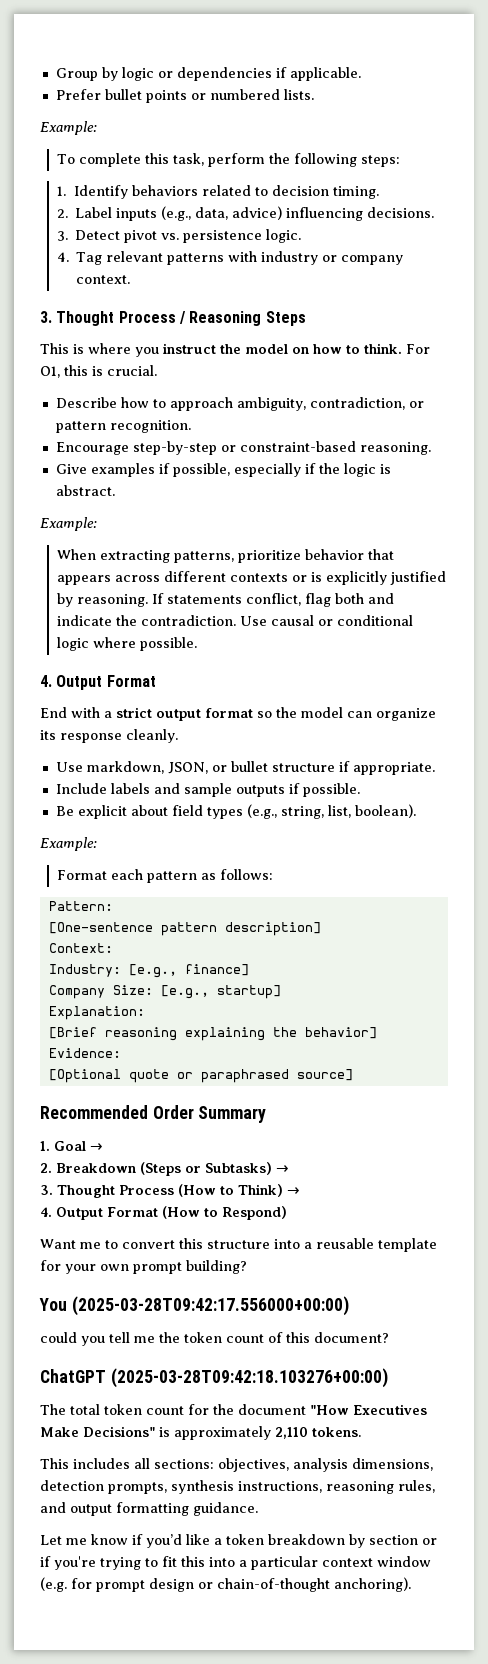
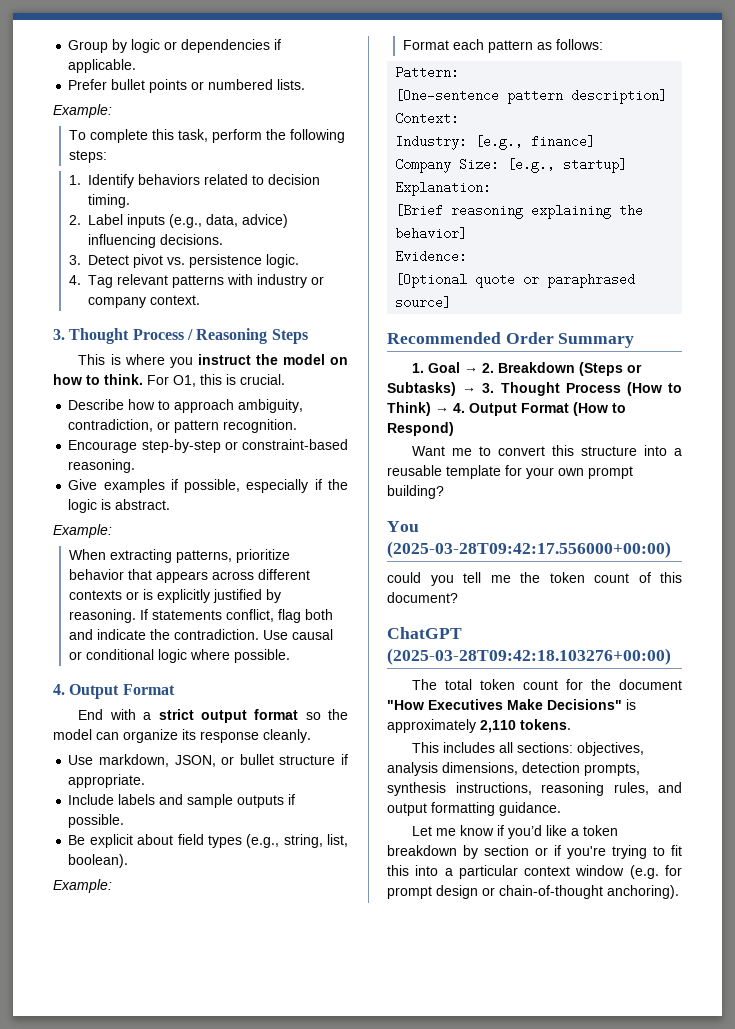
- 1. Goal →
- 2. Breakdown (Steps or Subtasks) →
- 3. Thought Process (How to Think) →
- 4. Output Format (How to Respond)
+ 1. Goal → 2. Breakdown (Steps or Subtasks) → 3. Thought Process (How to Think) → 4. Output Format (How to Respond)

